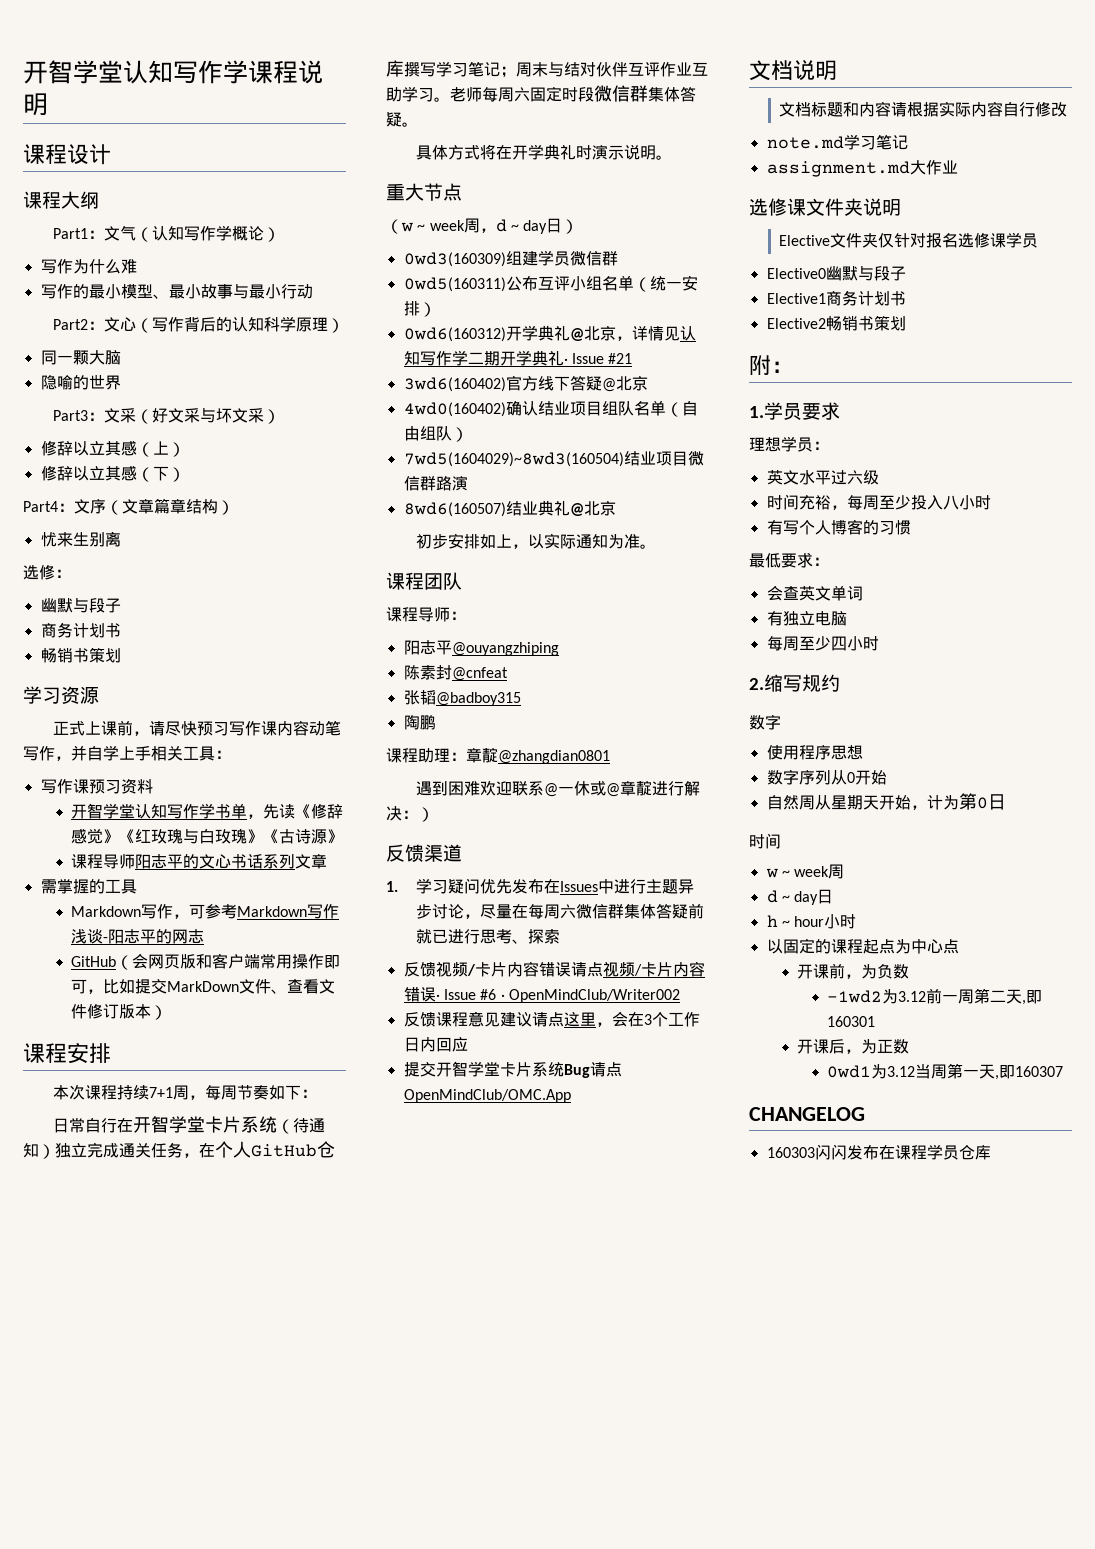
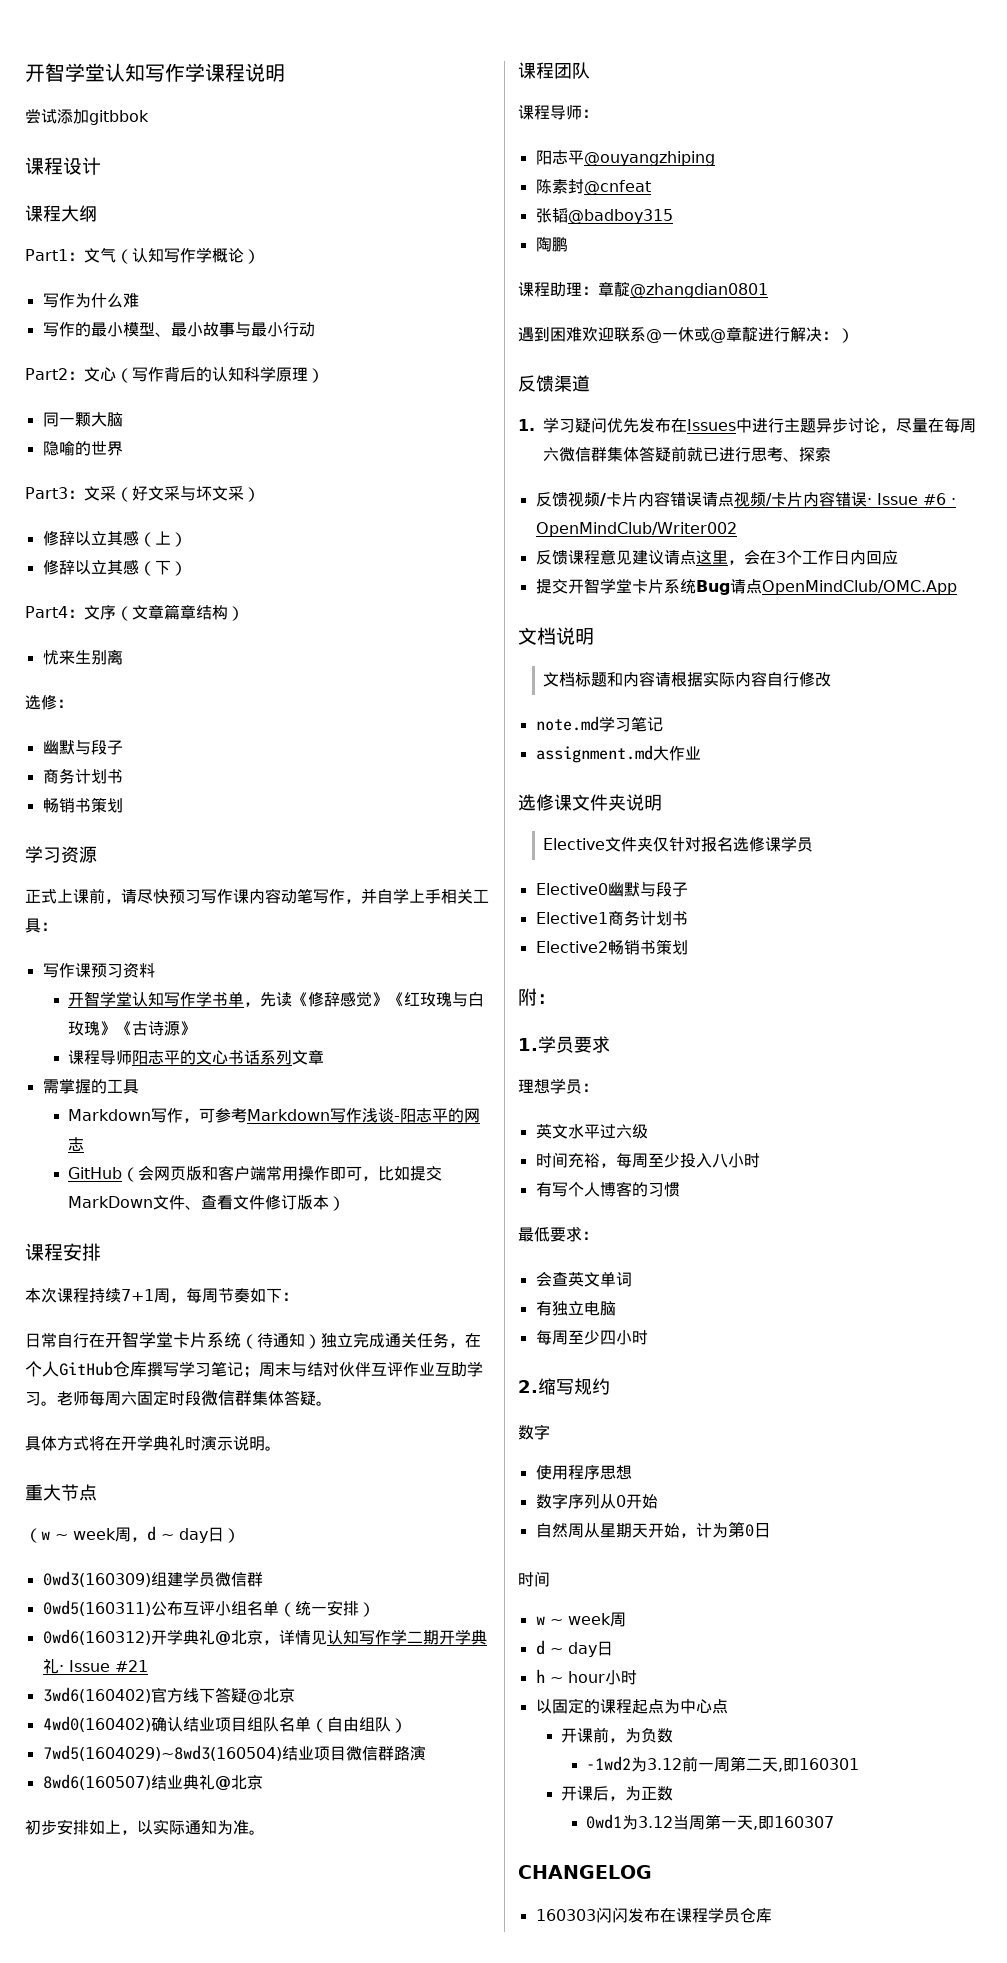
+ 尝试添加gitbbok

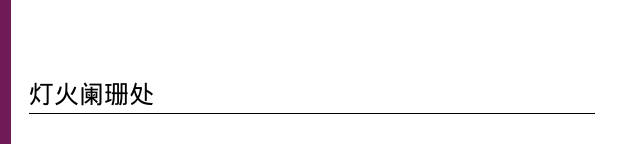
- 开智学堂认知写作学课程说明
- 尝试添加gitbbok
- 课程设计
- 课程大纲
- Part1：文气（认知写作学概论）
- 写作为什么难
- 写作的最小模型、最小故事与最小行动
- Part2：文心（写作背后的认知科学原理）
- 同一颗大脑
- 隐喻的世界
- Part3：文采（好文采与坏文采）
- 修辞以立其感（上）
- 修辞以立其感（下）
- Part4：文序（文章篇章结构）
- 忧来生别离
- 选修：
- 幽默与段子
- 商务计划书
- 畅销书策划
- 学习资源
- 正式上课前，请尽快预习写作课内容动笔写作，并自学上手相关工具：
- 写作课预习资料
- 开智学堂认知写作学书单，先读《修辞感觉》《红玫瑰与白玫瑰》《古诗源》
- 课程导师阳志平的文心书话系列文章
- 需掌握的工具
- Markdown写作，可参考Markdown写作浅谈-阳志平的网志
- GitHub（会网页版和客户端常用操作即可，比如提交MarkDown文件、查看文件修订版本）
- 课程安排
- 本次课程持续7+1周，每周节奏如下：
- 日常自行在开智学堂卡片系统（待通知）独立完成通关任务，在个人GitHub仓库撰写学习笔记；周末与结对伙伴互评作业互助学习。老师每周六固定时段微信群集体答疑。
- 具体方式将在开学典礼时演示说明。
- 重大节点
- （w ~ week周，d ~ day日）
- 0wd3(160309)组建学员微信群
- 0wd5(160311)公布互评小组名单（统一安排）
- 0wd6(160312)开学典礼@北京，详情见认知写作学二期开学典礼· Issue #21
- 3wd6(160402)官方线下答疑@北京
- 4wd0(160402)确认结业项目组队名单（自由组队）
- 7wd5(1604029)~8wd3(160504)结业项目微信群路演
- 8wd6(160507)结业典礼@北京
- 初步安排如上，以实际通知为准。
- 课程团队
- 课程导师：
- 阳志平@ouyangzhiping
- 陈素封@cnfeat
- 张韬@badboy315
- 陶鹏
- 课程助理：章靛@zhangdian0801
- 遇到困难欢迎联系@一休或@章靛进行解决：）
- 反馈渠道
- 1.学习疑问优先发布在Issues中进行主题异步讨论，尽量在每周六微信群集体答疑前就已进行思考、探索
- 反馈视频/卡片内容错误请点视频/卡片内容错误· Issue #6 · OpenMindClub/Writer002
- 反馈课程意见建议请点这里，会在3个工作日内回应
- 提交开智学堂卡片系统Bug请点OpenMindClub/OMC.App
- 文档说明
- 文档标题和内容请根据实际内容自行修改
- note.md学习笔记
- assignment.md大作业
- 选修课文件夹说明
- Elective文件夹仅针对报名选修课学员
- Elective0幽默与段子
- Elective1商务计划书
- Elective2畅销书策划
- 附：
- 1.学员要求
- 理想学员：
- 英文水平过六级
- 时间充裕，每周至少投入八小时
- 有写个人博客的习惯
- 最低要求：
- 会查英文单词
- 有独立电脑
- 每周至少四小时
- 2.缩写规约
- 数字
- 使用程序思想
- 数字序列从0开始
- 自然周从星期天开始，计为第0日
- 时间
- w ~ week周
- d ~ day日
- h ~ hour小时
- 以固定的课程起点为中心点
- 开课前，为负数
- -1wd2为3.12前一周第二天,即160301
- 开课后，为正数
- 0wd1为3.12当周第一天,即160307
- CHANGELOG
- 160303闪闪发布在课程学员仓库
+ 灯火阑珊处

